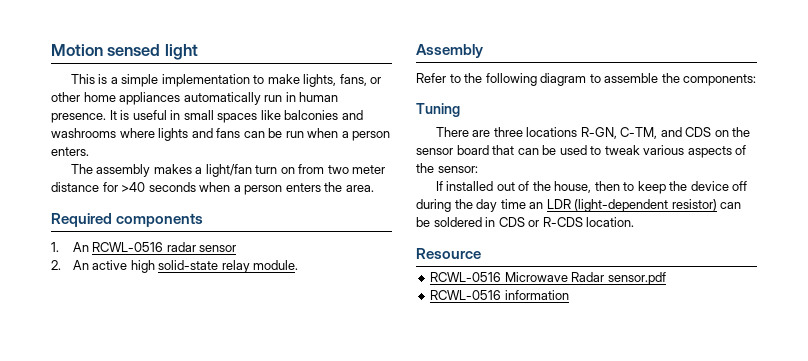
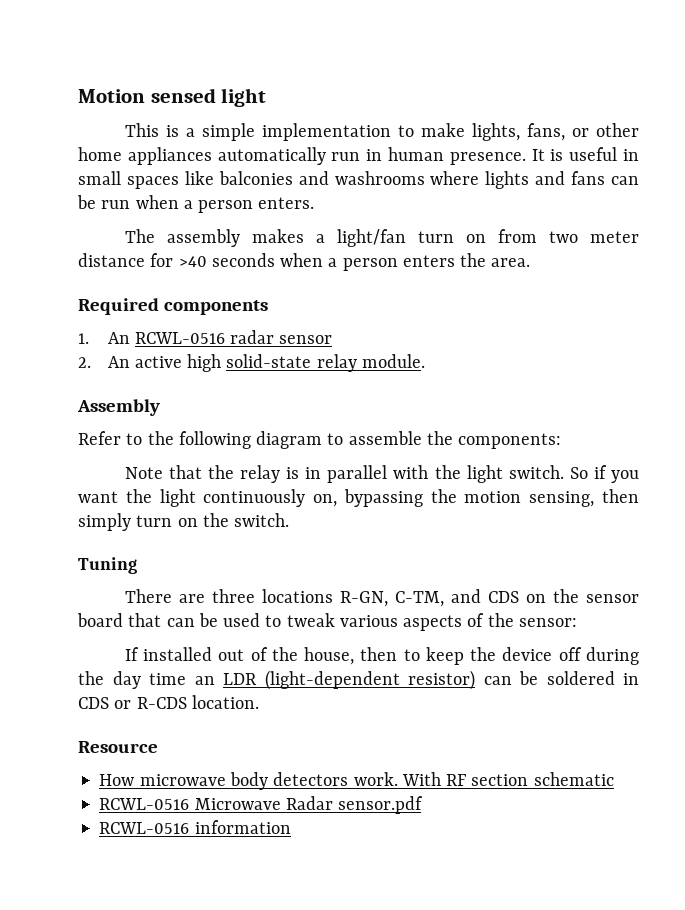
+ Note that the relay is in parallel with the light switch. So if you want the light continuously on, bypassing the motion sensing, then simply turn on the switch.
+ How microwave body detectors work. With RF section schematic

